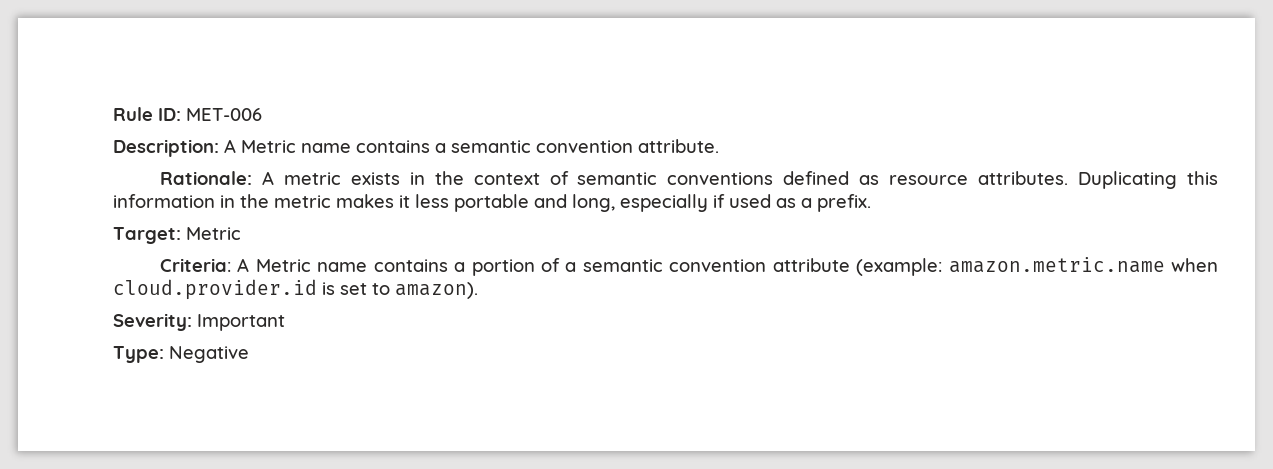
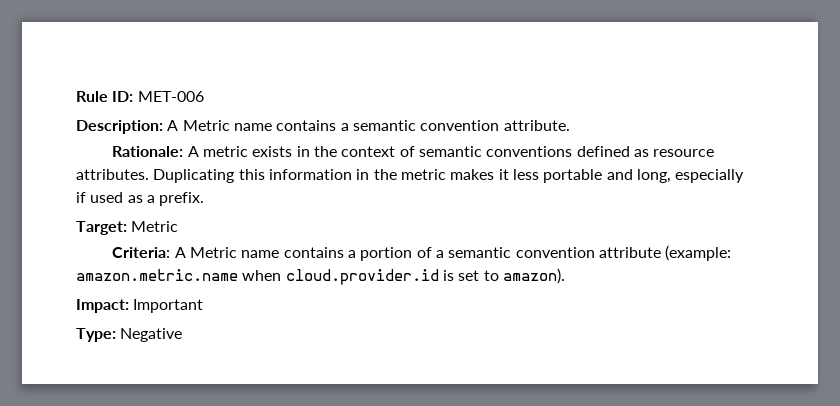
- Severity: Important
+ Impact: Important

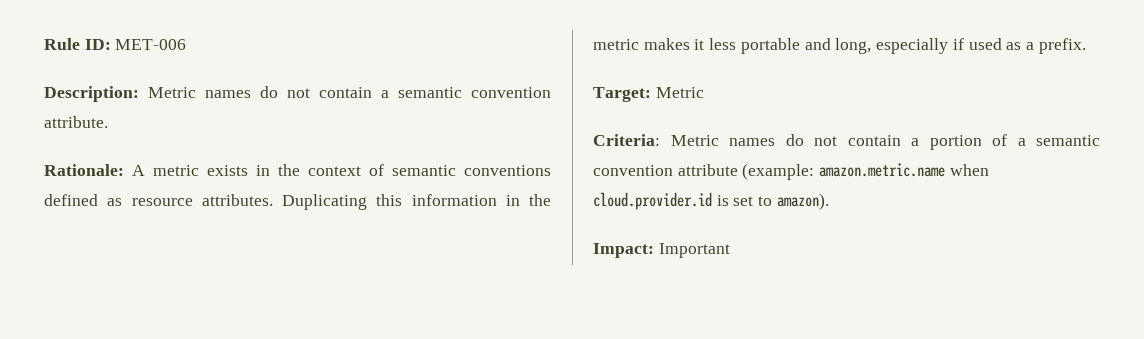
- Description: A Metric name contains a semantic convention attribute.
+ Description: Metric names do not contain a semantic convention attribute.
- Criteria: A Metric name contains a portion of a semantic convention attribute (example: amazon.metric.name when cloud.provider.id is set to amazon).
+ Criteria: Metric names do not contain a portion of a semantic convention attribute (example: amazon.metric.name when cloud.provider.id is set to amazon).
- Type: Negative

